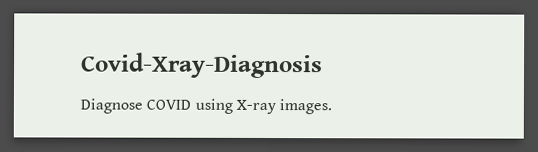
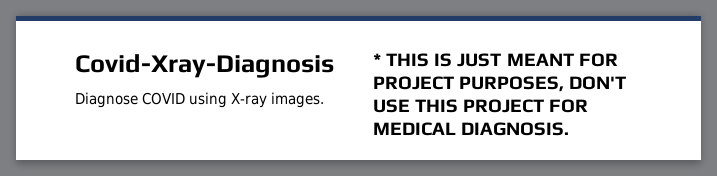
+ * THIS IS JUST MEANT FOR PROJECT PURPOSES, DON'T USE THIS PROJECT FOR MEDICAL DIAGNOSIS.

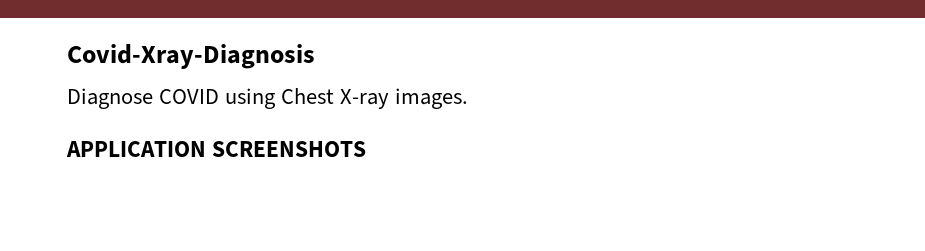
- Diagnose COVID using X-ray images.
+ Diagnose COVID using Chest X-ray images.
- * THIS IS JUST MEANT FOR PROJECT PURPOSES, DON'T USE THIS PROJECT FOR MEDICAL DIAGNOSIS.
+ APPLICATION SCREENSHOTS

